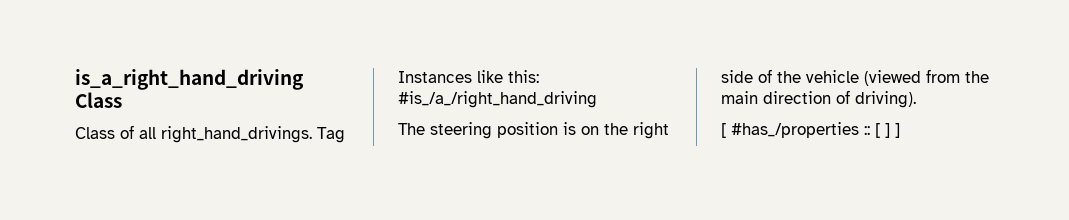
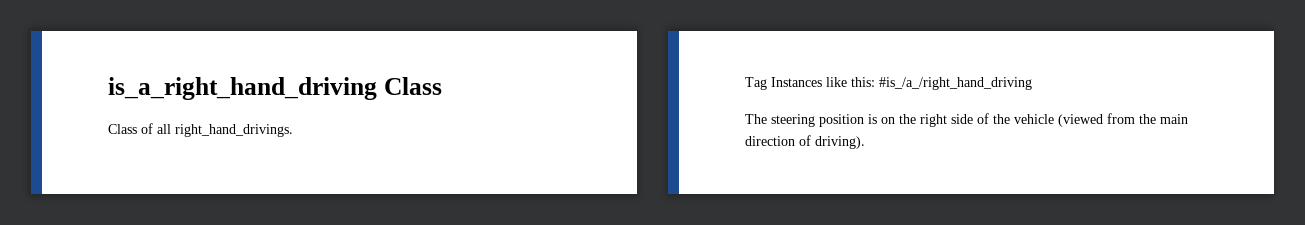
- Class of all right_hand_drivings. Tag Instances like this: #is_/a_/right_hand_driving
+ Class of all right_hand_drivings.
+ Tag Instances like this: #is_/a_/right_hand_driving
- [ #has_/properties :: [ ] ]

